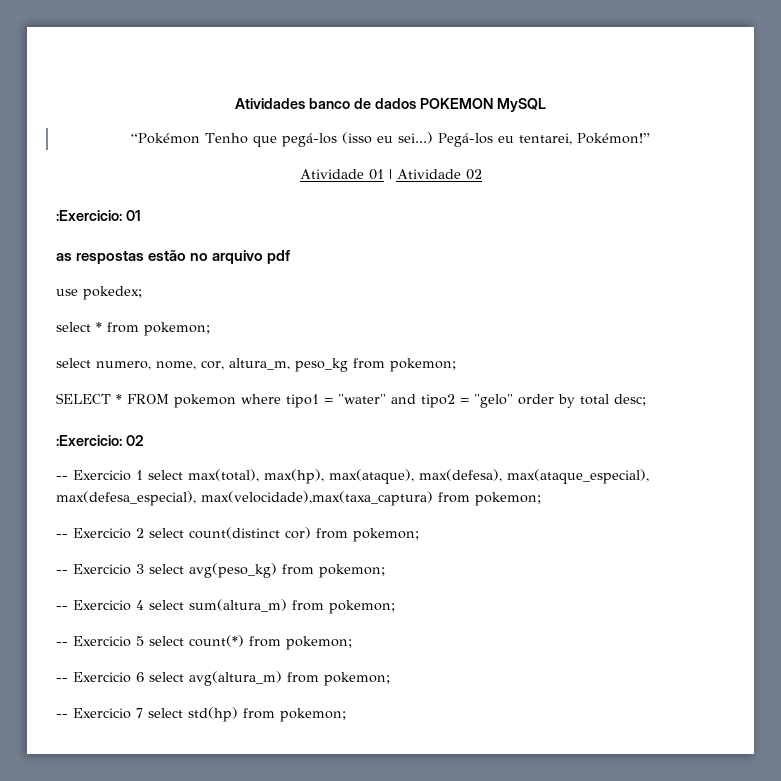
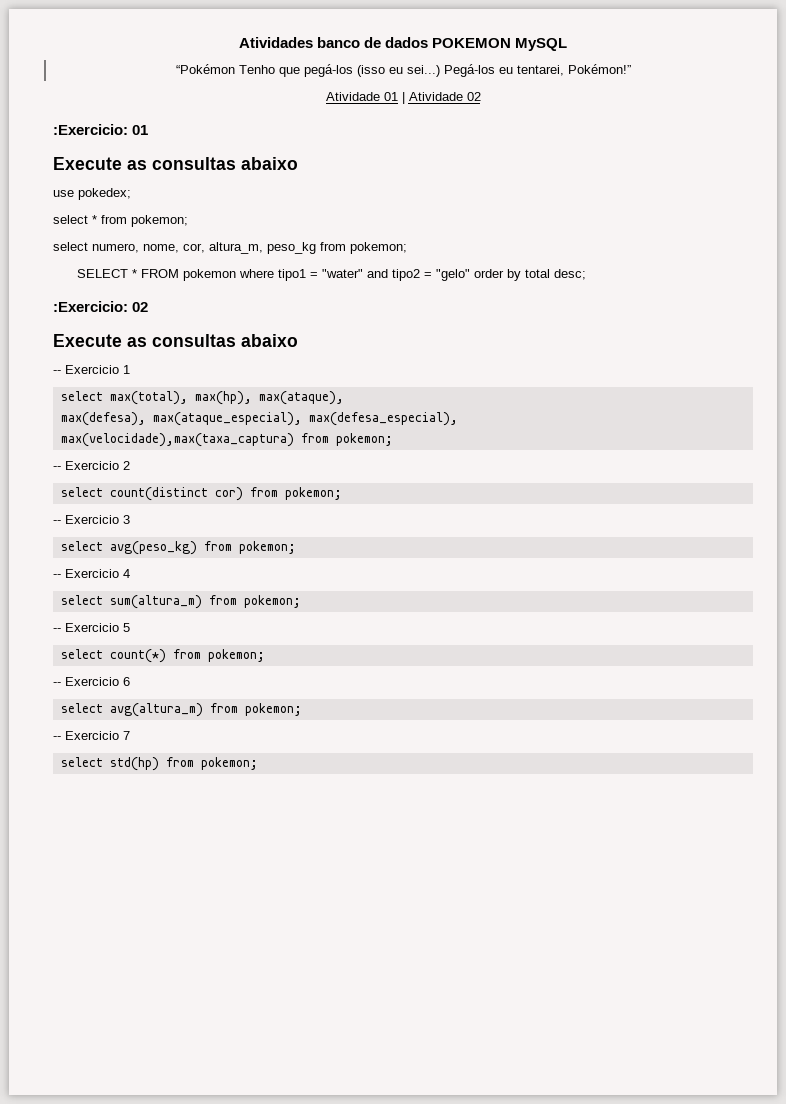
  :Exercicio: 01
- as respostas estão no arquivo pdf
+ Execute as consultas abaixo
  :Exercicio: 02
+ Execute as consultas abaixo
- -- Exercicio 1 select max(total), max(hp), max(ataque), max(defesa), max(ataque_especial), max(defesa_especial), max(velocidade),max(taxa_captura) from pokemon;
+ -- Exercicio 1
+ select max(total), max(hp), max(ataque),
+ max(defesa), max(ataque_especial), max(defesa_especial),
+ max(velocidade),max(taxa_captura) from pokemon;
- -- Exercicio 2 select count(distinct cor) from pokemon;
+ -- Exercicio 2
+ select count(distinct cor) from pokemon;
- -- Exercicio 3 select avg(peso_kg) from pokemon;
+ -- Exercicio 3
+ select avg(peso_kg) from pokemon;
- -- Exercicio 4 select sum(altura_m) from pokemon;
+ -- Exercicio 4
+ select sum(altura_m) from pokemon;
- -- Exercicio 5 select count(*) from pokemon;
+ -- Exercicio 5
+ select count(*) from pokemon;
- -- Exercicio 6 select avg(altura_m) from pokemon;
+ -- Exercicio 6
+ select avg(altura_m) from pokemon;
- -- Exercicio 7 select std(hp) from pokemon;
+ -- Exercicio 7
+ select std(hp) from pokemon;

